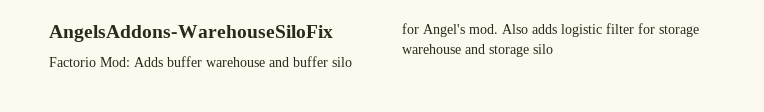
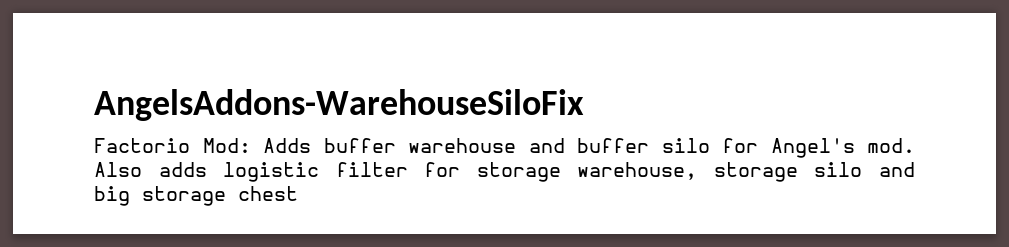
- Also adds logistic filter for storage warehouse and storage silo
+ Also adds logistic filter for storage warehouse, storage silo and big storage chest

